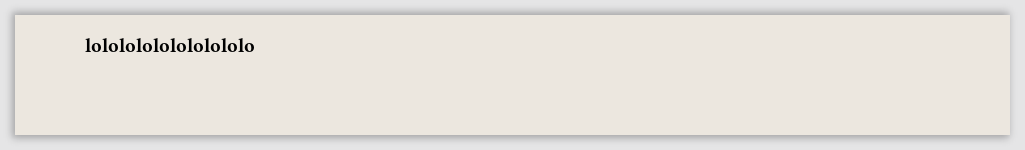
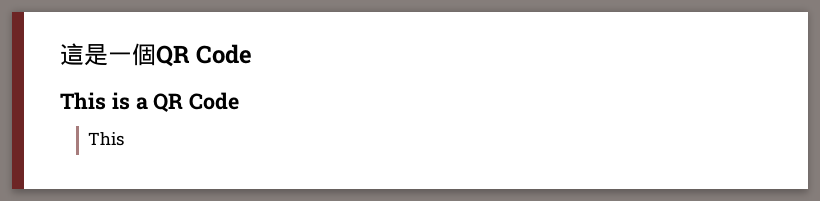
- lolololololololololo
+ 這是一個QR Code
+ This is a QR Code
+ This

